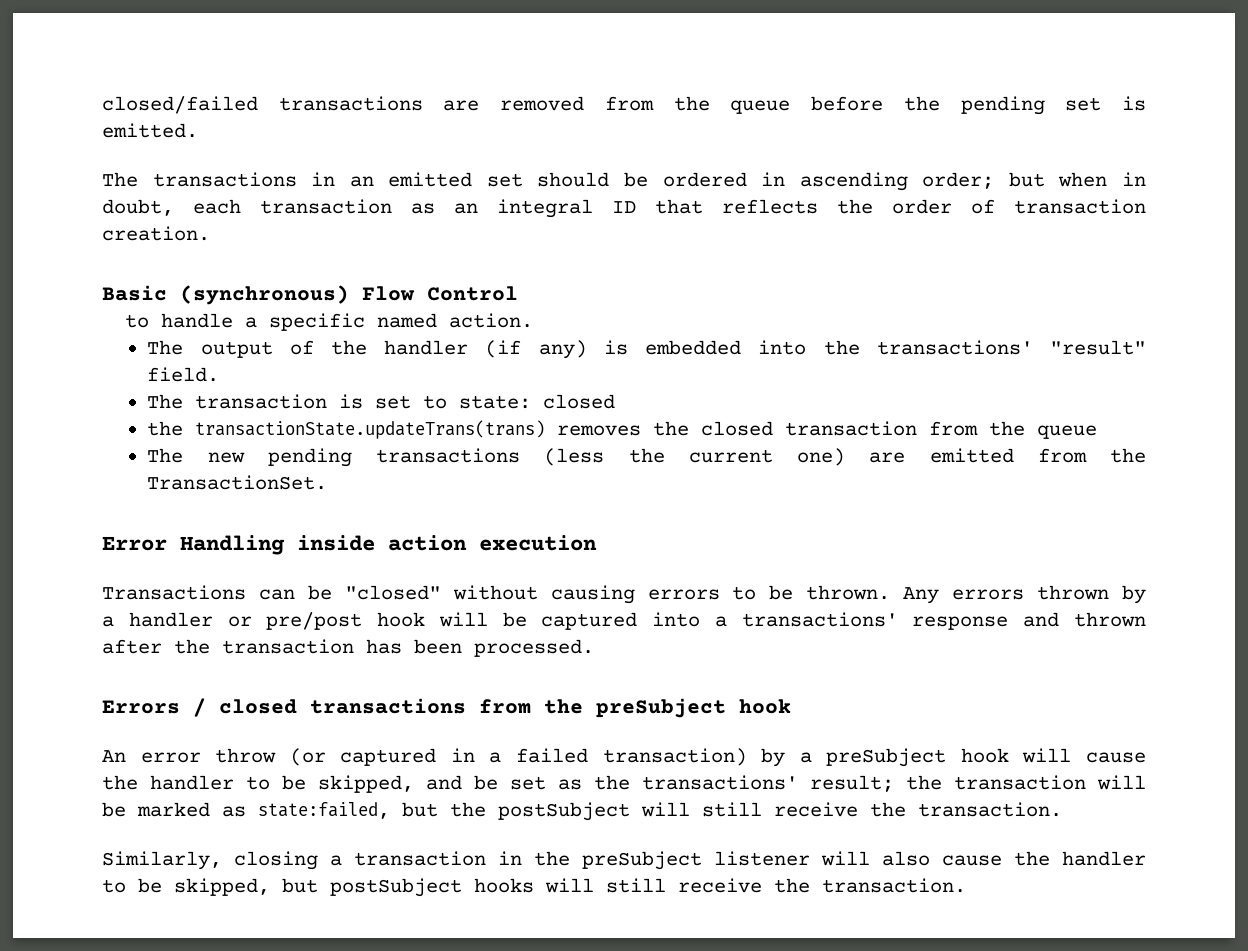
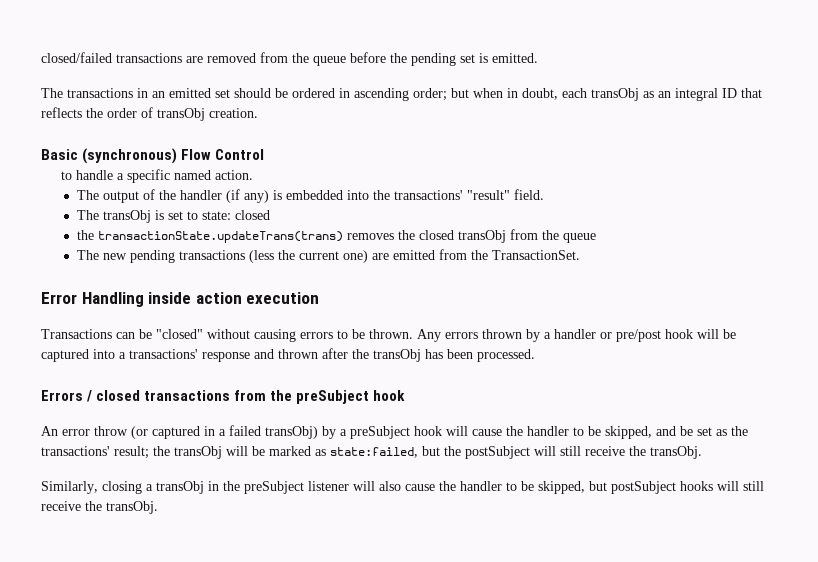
- The transactions in an emitted set should be ordered in ascending order; but when in doubt, each transaction as an integral ID that reflects the order of transaction creation.
+ The transactions in an emitted set should be ordered in ascending order; but when in doubt, each transObj as an integral ID that reflects the order of transObj creation.
- The transaction is set to state: closed
+ The transObj is set to state: closed
- the transactionState.updateTrans(trans) removes the closed transaction from the queue
+ the transactionState.updateTrans(trans) removes the closed transObj from the queue
- Any errors thrown by a handler or pre/post hook will be captured into a transactions' response and thrown after the transaction has been processed.
+ Any errors thrown by a handler or pre/post hook will be captured into a transactions' response and thrown after the transObj has been processed.
- An error throw (or captured in a failed transaction) by a preSubject hook will cause the handler to be skipped, and be set as the transactions' result; the transaction will be marked as state:failed, but the postSubject will still receive the transaction.
+ An error throw (or captured in a failed transObj) by a preSubject hook will cause the handler to be skipped, and be set as the transactions' result; the transObj will be marked as state:failed, but the postSubject will still receive the transObj.
- Similarly, closing a transaction in the preSubject listener will also cause the handler to be skipped, but postSubject hooks will still receive the transaction.
+ Similarly, closing a transObj in the preSubject listener will also cause the handler to be skipped, but postSubject hooks will still receive the transObj.

